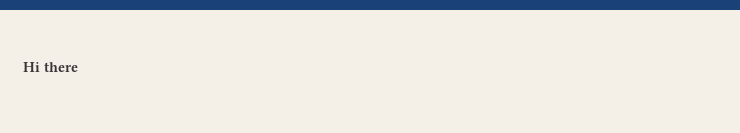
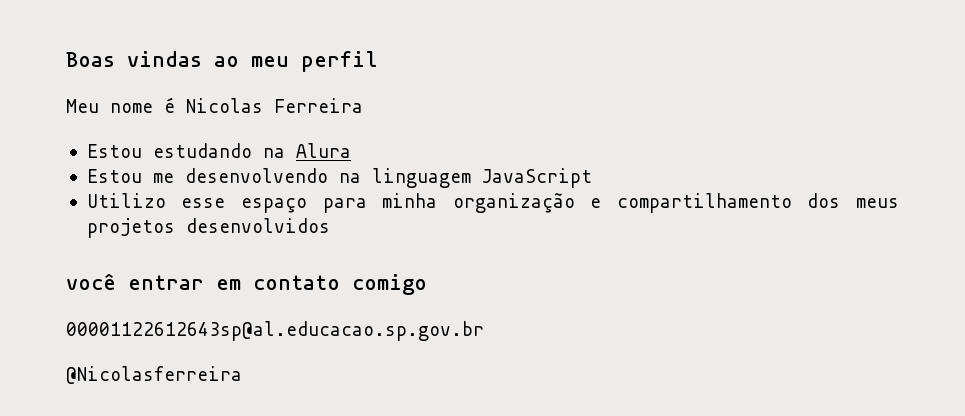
- Hi there
+ Boas vindas ao meu perfil
+ Meu nome é Nicolas Ferreira
+ Estou estudando na Alura
+ Estou me desenvolvendo na linguagem JavaScript
+ Utilizo esse espaço para minha organização e compartilhamento dos meus projetos desenvolvidos
+ você entrar em contato comigo
+ 00001122612643sp@al.educacao.sp.gov.br
+ @Nicolasferreira

